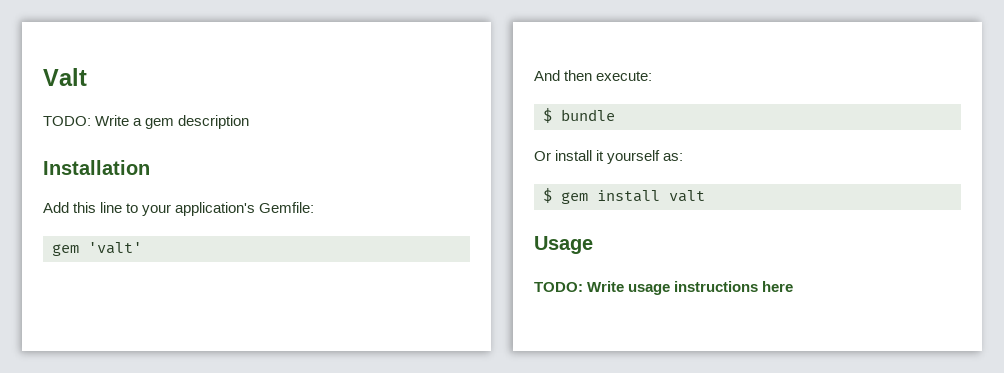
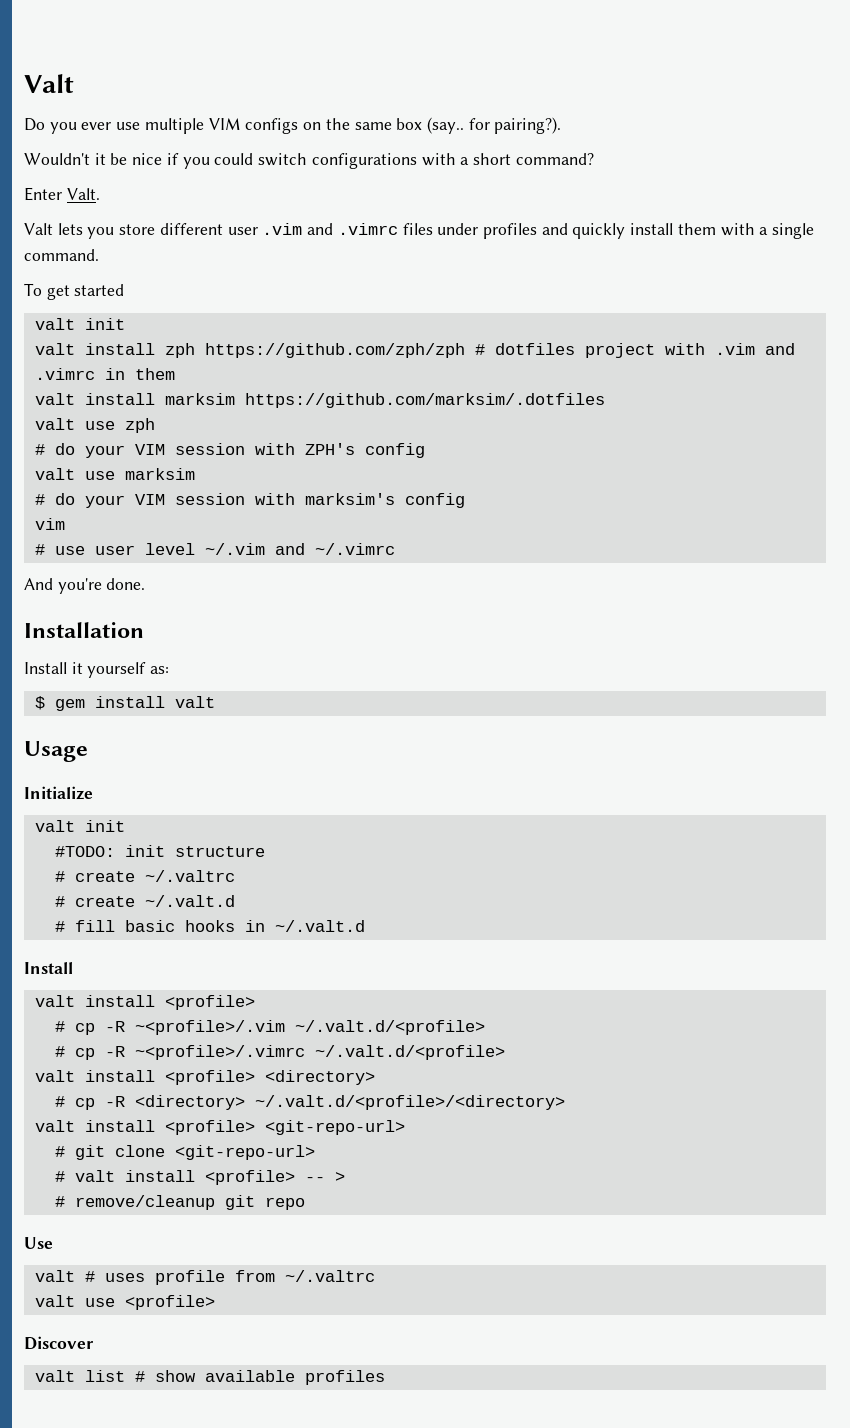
- TODO: Write a gem description
+ Do you ever use multiple VIM configs on the same box (say.. for pairing?).
+ Wouldn't it be nice if you could switch configurations with a short command?
+ Enter Valt.
+ Valt lets you store different user .vim and .vimrc files under profiles and quickly install them with a single command.
+ To get started
+ valt init
+ valt install zph https://github.com/zph/zph # dotfiles project with .vim and .vimrc in them
+ valt install marksim https://github.com/marksim/.dotfiles
+ valt use zph
+ # do your VIM session with ZPH's config
+ valt use marksim
+ # do your VIM session with marksim's config
+ vim
+ # use user level ~/.vim and ~/.vimrc
+ And you're done.
  Installation
- Add this line to your application's Gemfile:
- gem 'valt'
- And then execute:
- $ bundle
- Or install it yourself as:
+ Install it yourself as:
- TODO: Write usage instructions here
+ Initialize
+ valt init
+ #TODO: init structure
+ # create ~/.valtrc
+ # create ~/.valt.d
+ # fill basic hooks in ~/.valt.d
+ Install
+ valt install <profile>
+ # cp -R ~<profile>/.vim ~/.valt.d/<profile>
+ # cp -R ~<profile>/.vimrc ~/.valt.d/<profile>
+ valt install <profile> <directory>
+ # cp -R <directory> ~/.valt.d/<profile>/<directory>
+ valt install <profile> <git-repo-url>
+ # git clone <git-repo-url>
+ # valt install <profile> -- >
+ # remove/cleanup git repo
+ Use
+ valt # uses profile from ~/.valtrc
+ valt use <profile>
+ Discover
+ valt list # show available profiles

